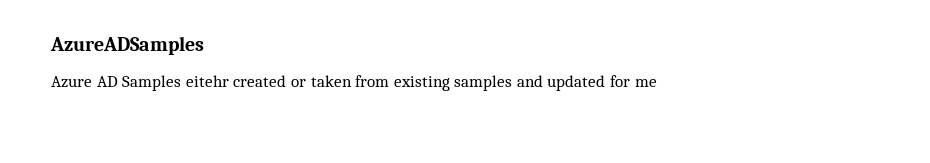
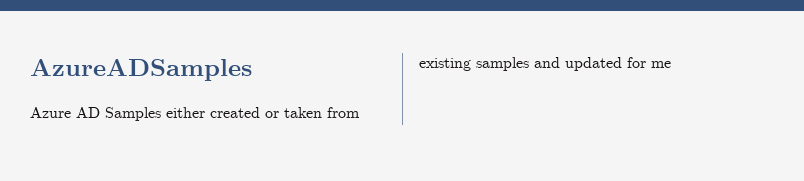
- Azure AD Samples eitehr created or taken from existing samples and updated for me
+ Azure AD Samples either created or taken from existing samples and updated for me

